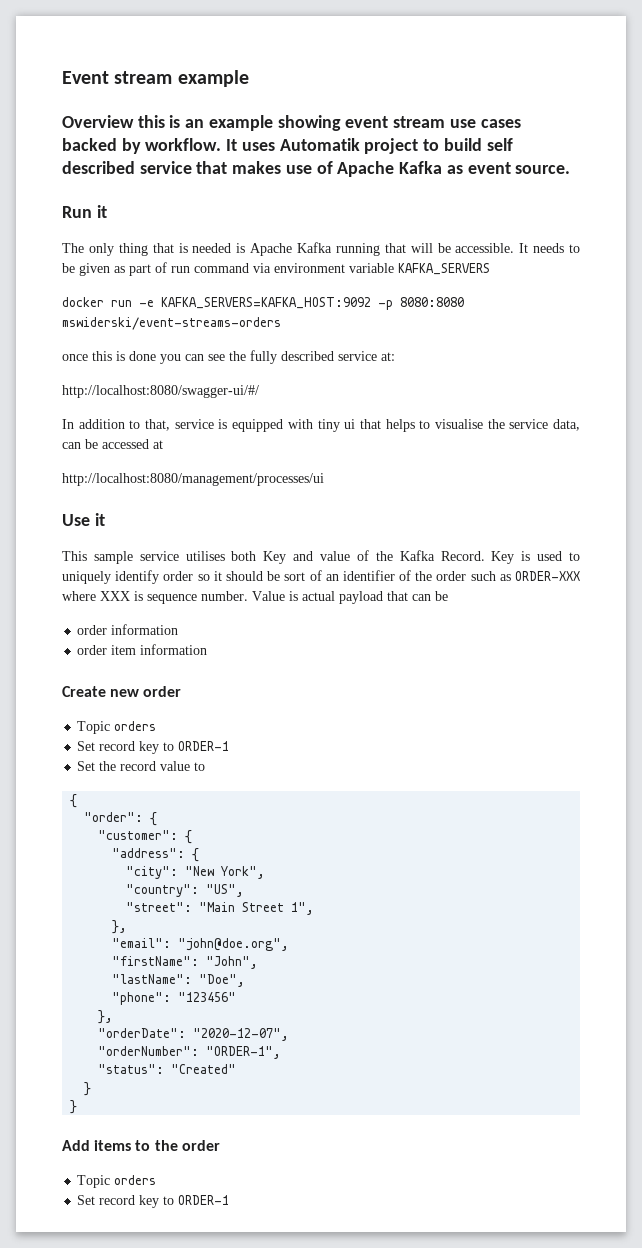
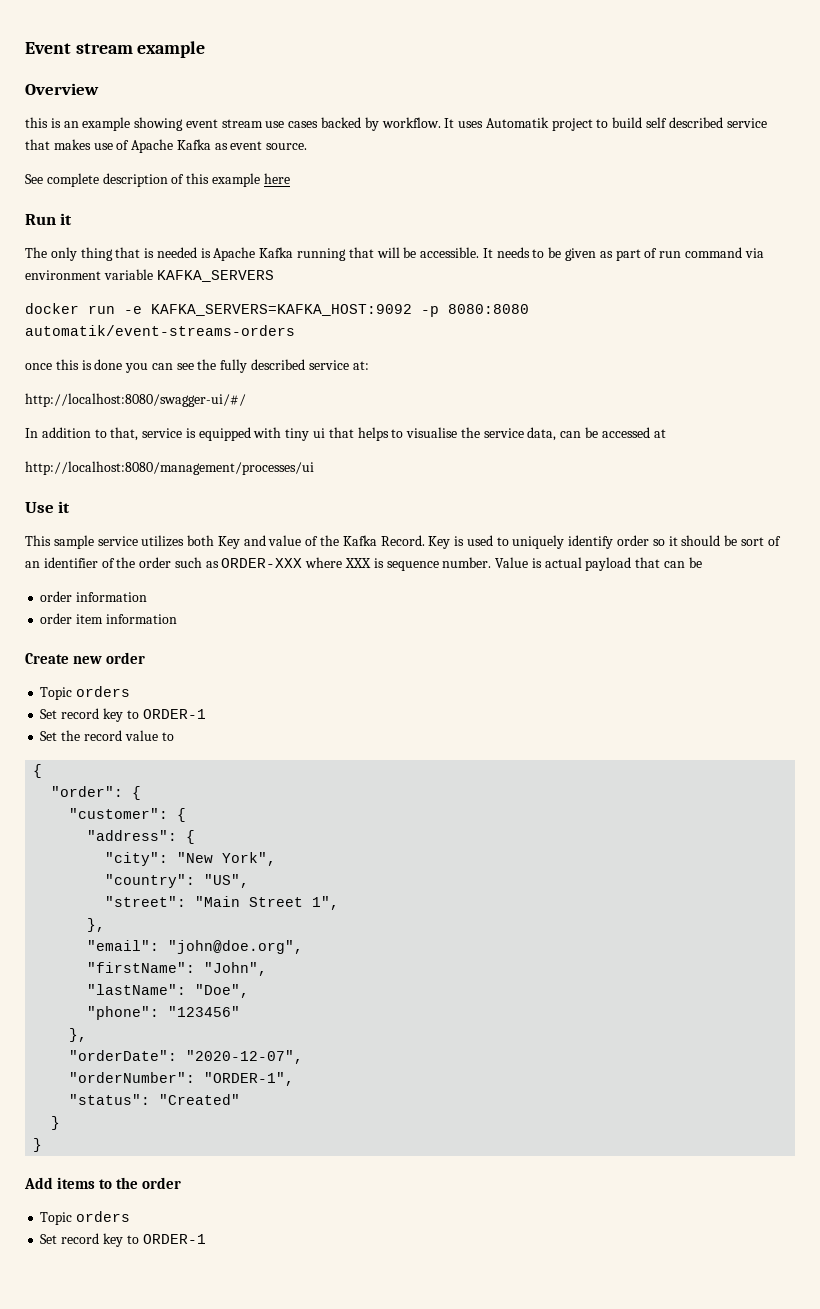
- Overview this is an example showing event stream use cases backed by workflow.
+ Overview
+ this is an example showing event stream use cases backed by workflow.
+ See complete description of this example here
- docker run -e KAFKA_SERVERS=KAFKA_HOST:9092 -p 8080:8080 mswiderski/event-streams-orders
+ docker run -e KAFKA_SERVERS=KAFKA_HOST:9092 -p 8080:8080 automatik/event-streams-orders
- This sample service utilises both Key and value of the Kafka Record.
+ This sample service utilizes both Key and value of the Kafka Record.

